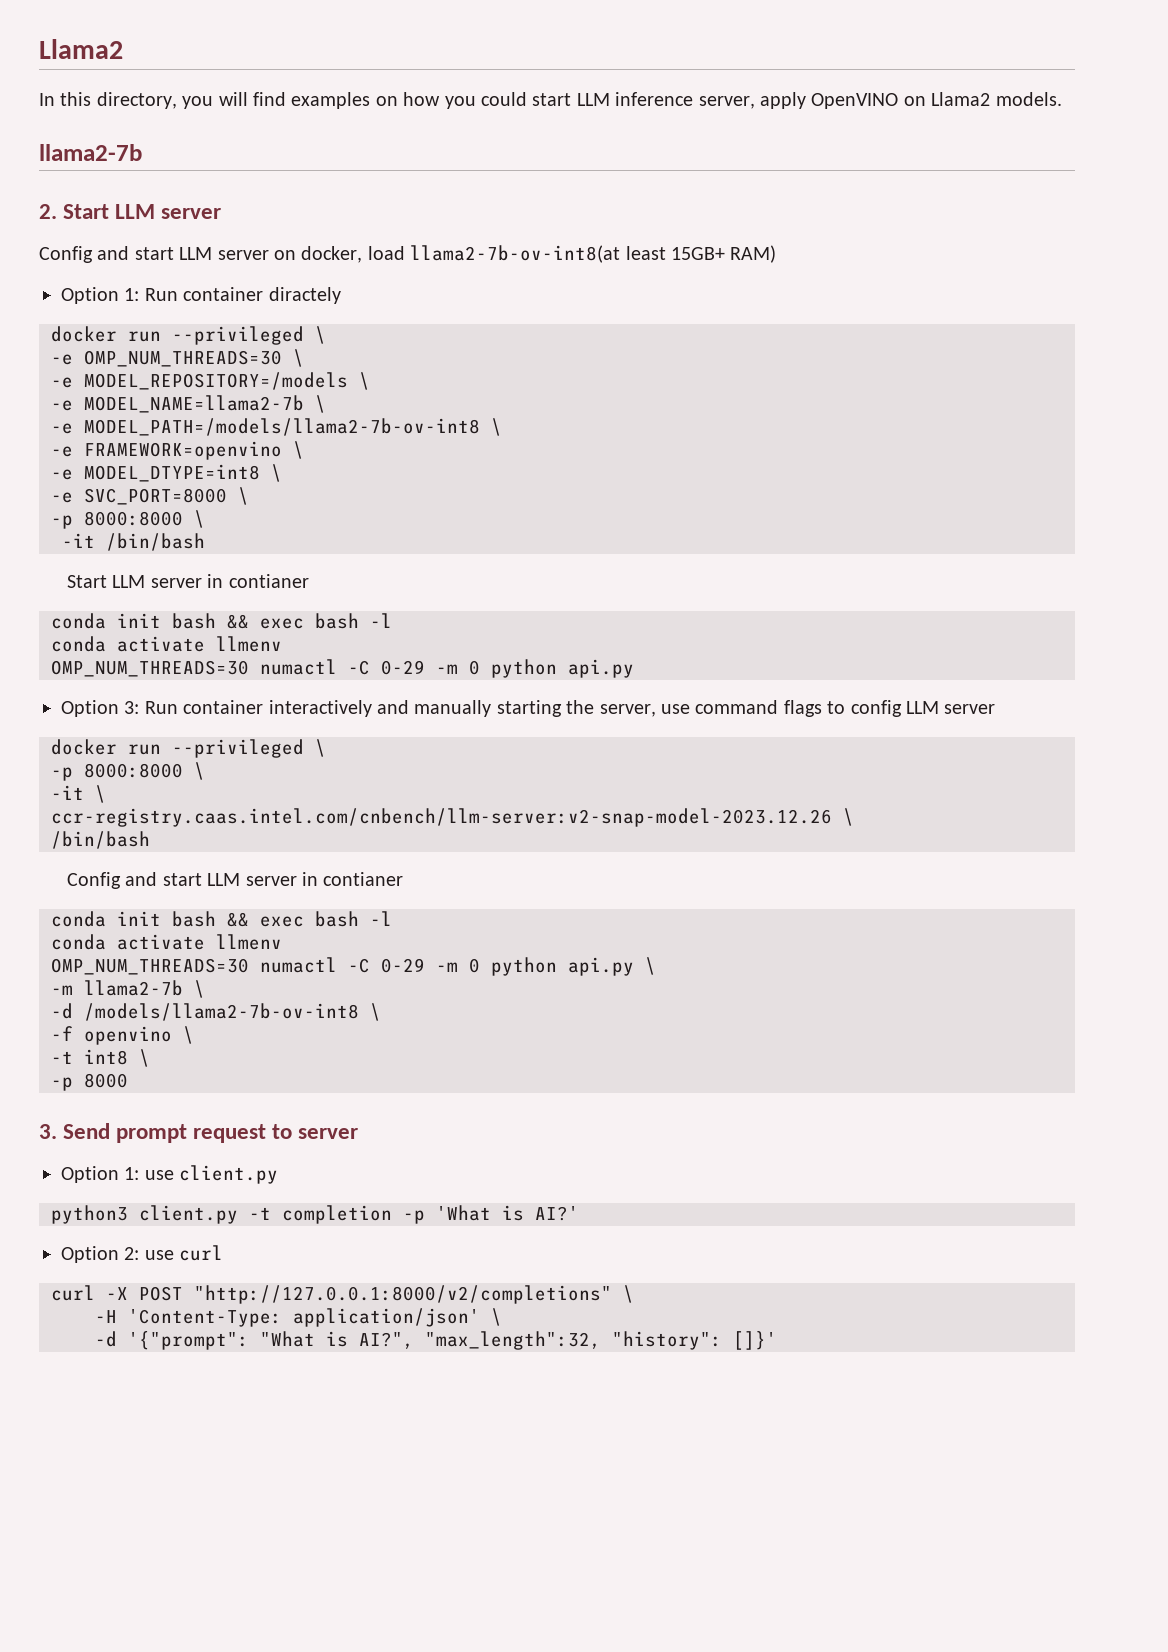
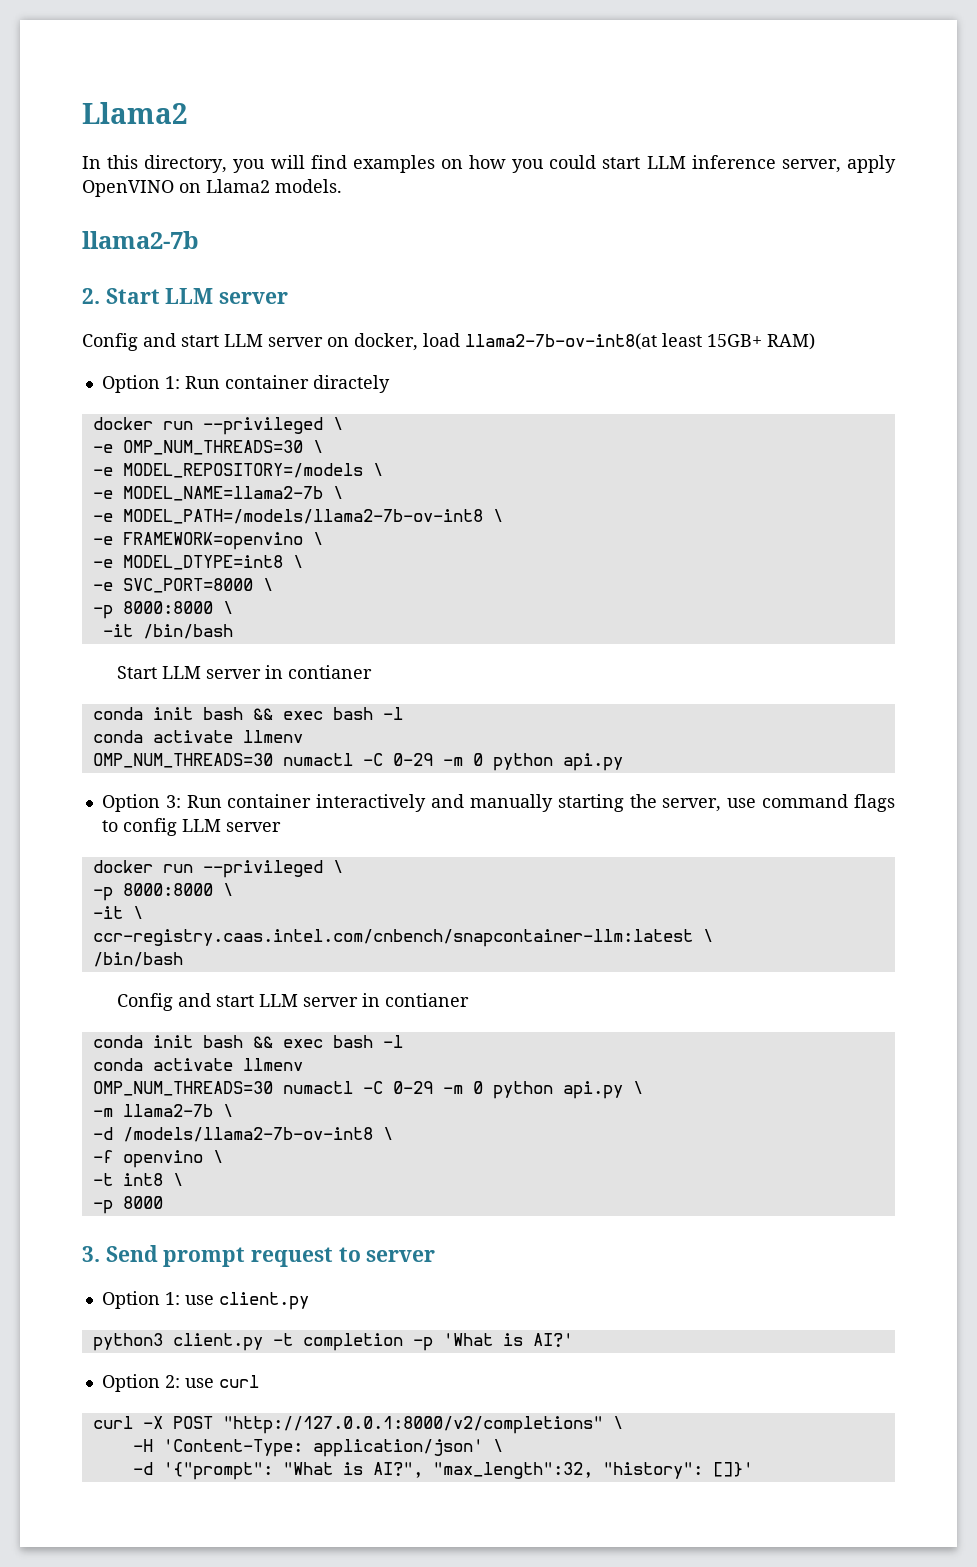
- ccr-registry.caas.intel.com/cnbench/llm-server:v2-snap-model-2023.12.26 \
+ ccr-registry.caas.intel.com/cnbench/snapcontainer-llm:latest \

